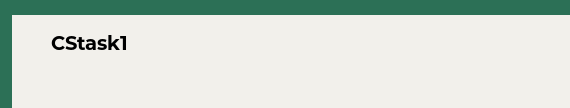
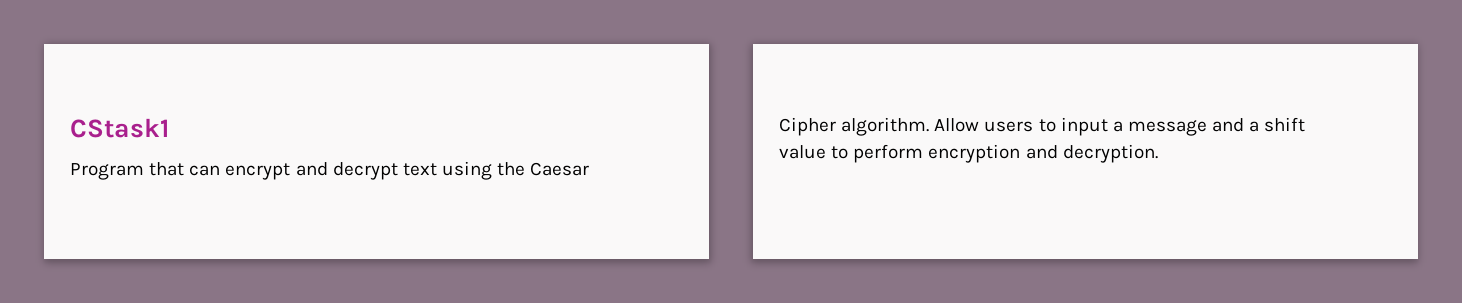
+ Program that can encrypt and decrypt text using the Caesar Cipher algorithm. Allow users to input a message and a shift value to perform encryption and decryption.

